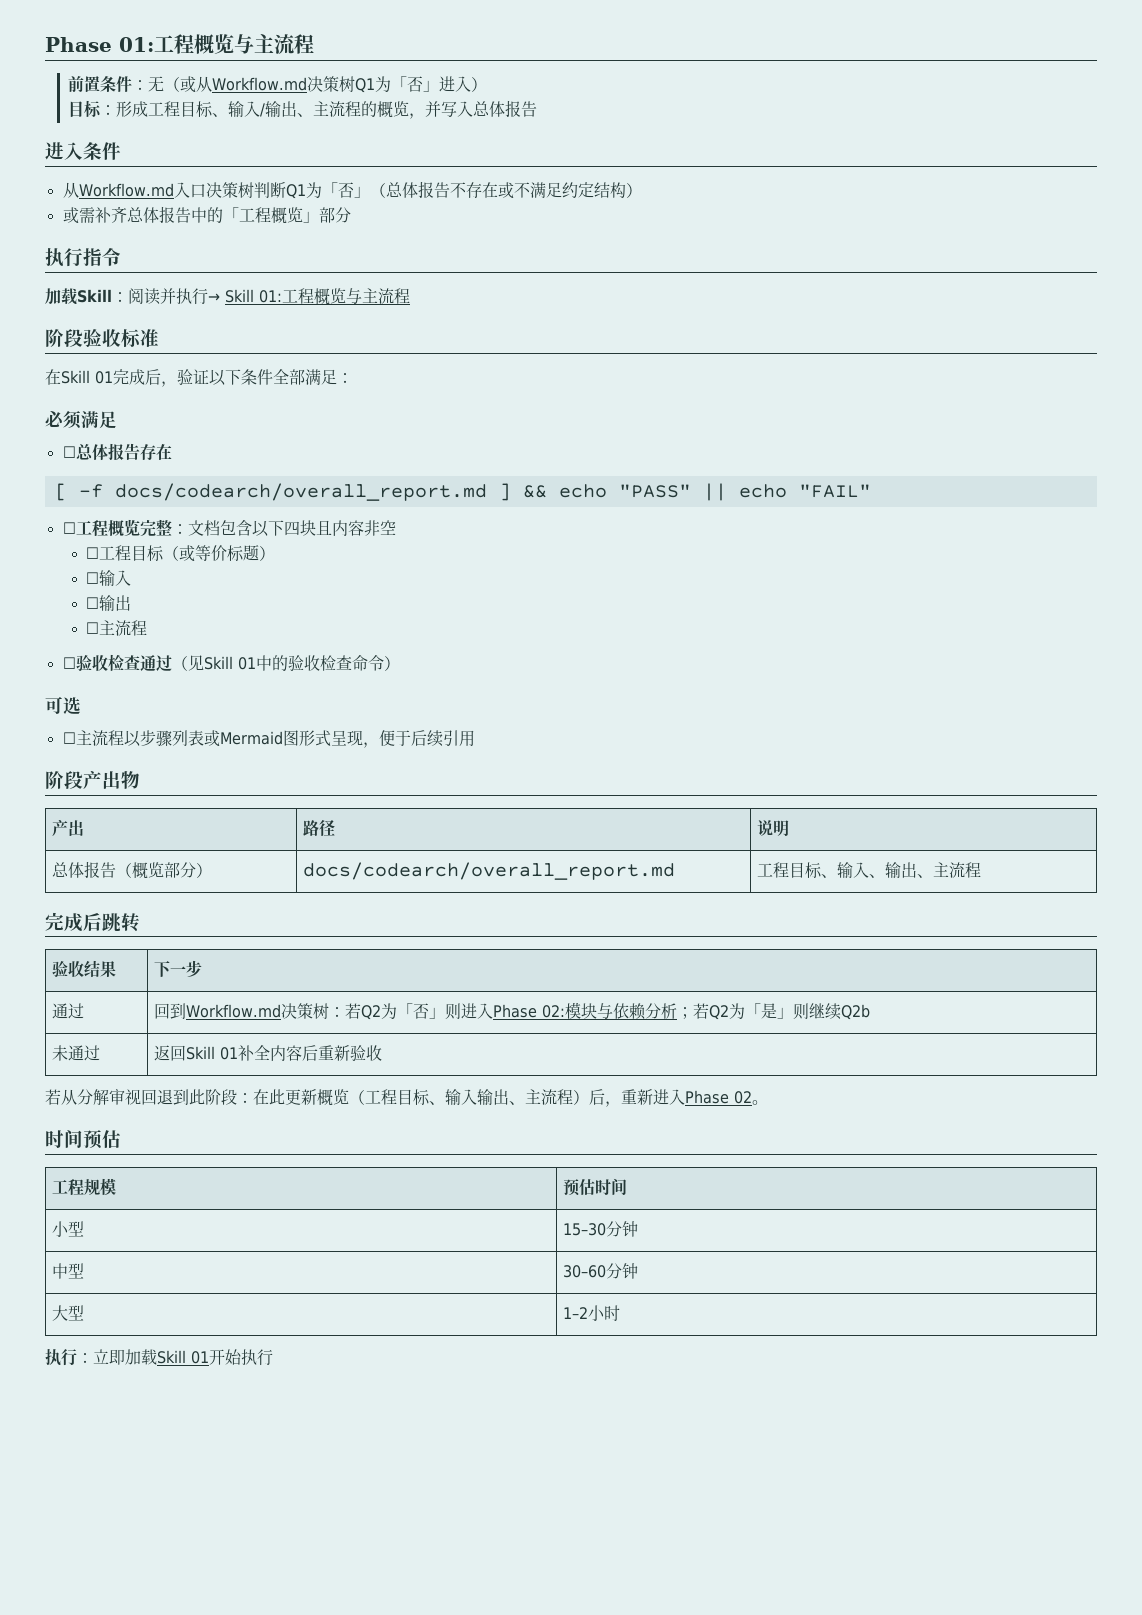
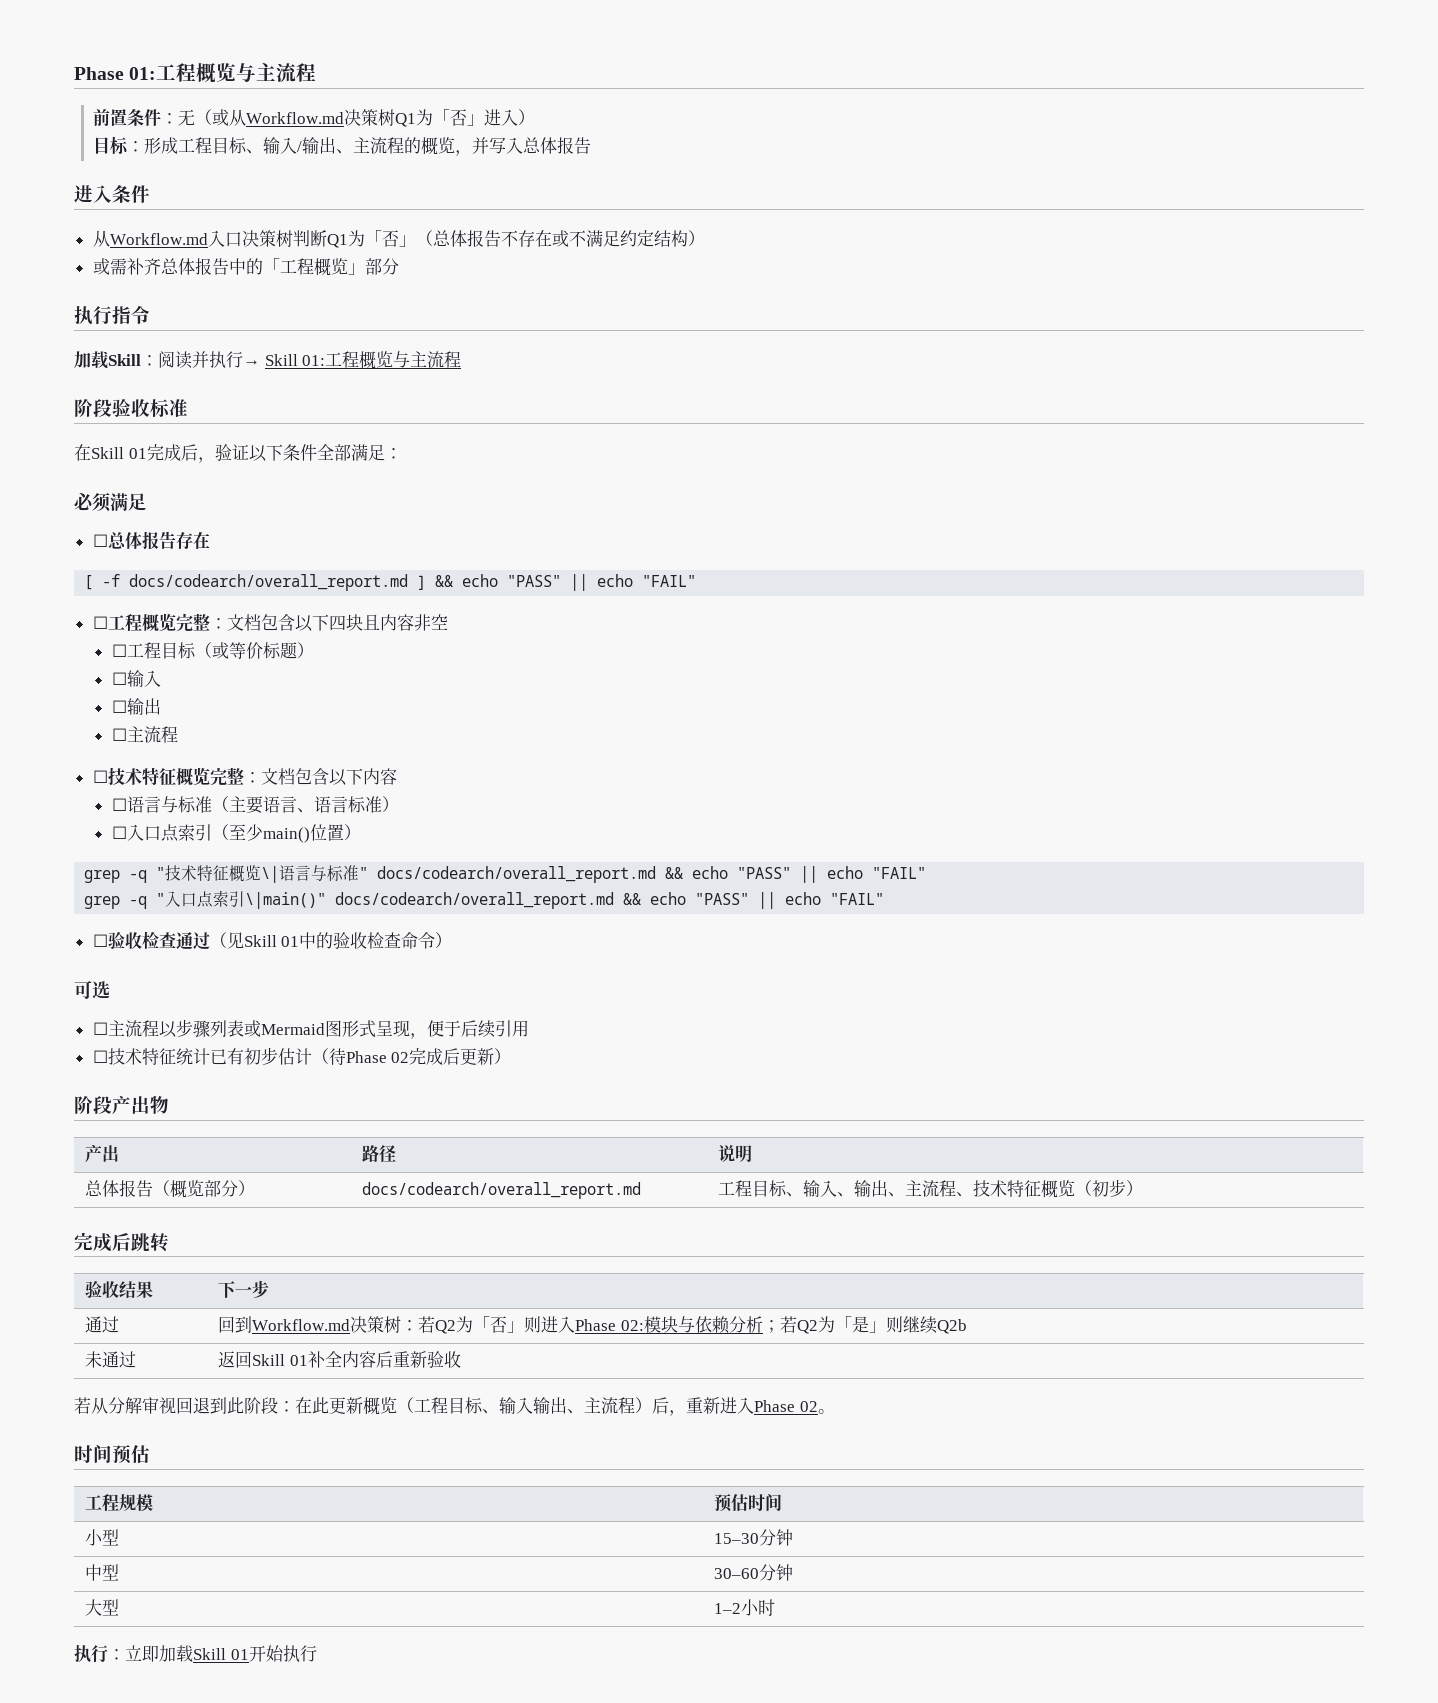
+ ☐技术特征概览完整：文档包含以下内容
+ ☐语言与标准（主要语言、语言标准）
+ ☐入口点索引（至少main()位置）
+ grep -q "技术特征概览\|语言与标准" docs/codearch/overall_report.md && echo "PASS" || echo "FAIL"
+ grep -q "入口点索引\|main()" docs/codearch/overall_report.md && echo "PASS" || echo "FAIL"
+ ☐技术特征统计已有初步估计（待Phase 02完成后更新）
- 总体报告（概览部分） | docs/codearch/overall_report.md | 工程目标、输入、输出、主流程
+ 总体报告（概览部分） | docs/codearch/overall_report.md | 工程目标、输入、输出、主流程、技术特征概览（初步）

